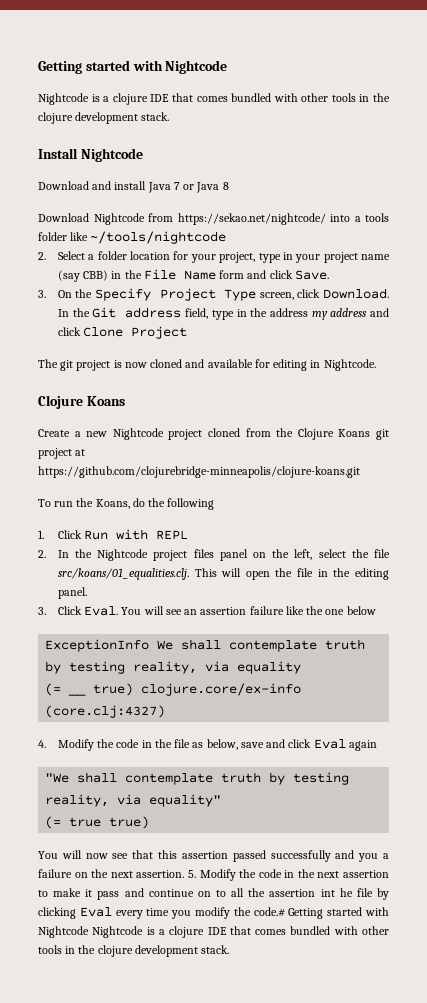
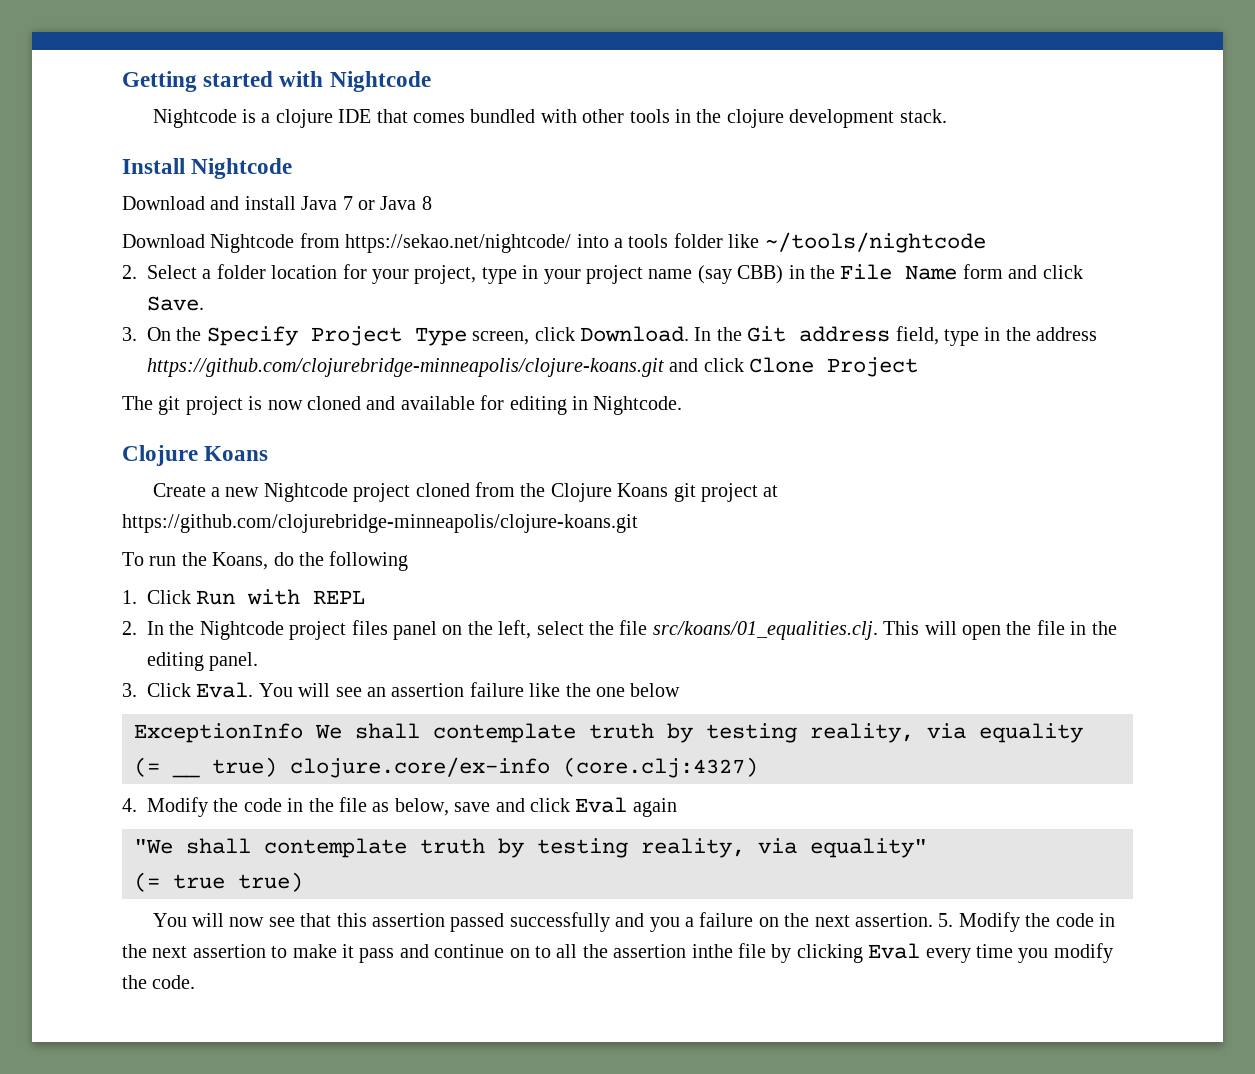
- In the Git address field, type in the address my address and click Clone Project
+ In the Git address field, type in the address https://github.com/clojurebridge-minneapolis/clojure-koans.git and click Clone Project
- 5. Modify the code in the next assertion to make it pass and continue on to all the assertion int he file by clicking Eval every time you modify the code.# Getting started with Nightcode Nightcode is a clojure IDE that comes bundled with other tools in the clojure development stack.
+ 5. Modify the code in the next assertion to make it pass and continue on to all the assertion inthe file by clicking Eval every time you modify the code.

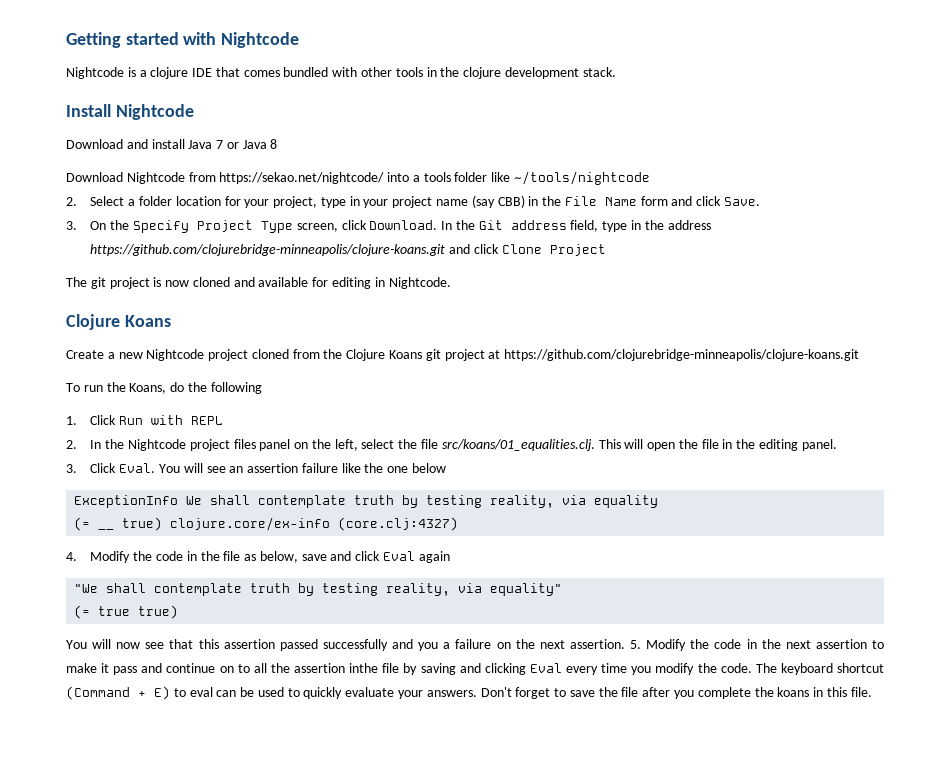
- 5. Modify the code in the next assertion to make it pass and continue on to all the assertion inthe file by clicking Eval every time you modify the code.
+ 5. Modify the code in the next assertion to make it pass and continue on to all the assertion inthe file by saving and clicking Eval every time you modify the code.
+ The keyboard shortcut (Command + E) to eval can be used to quickly evaluate your answers. Don't forget to save the file after you complete the koans in this file.

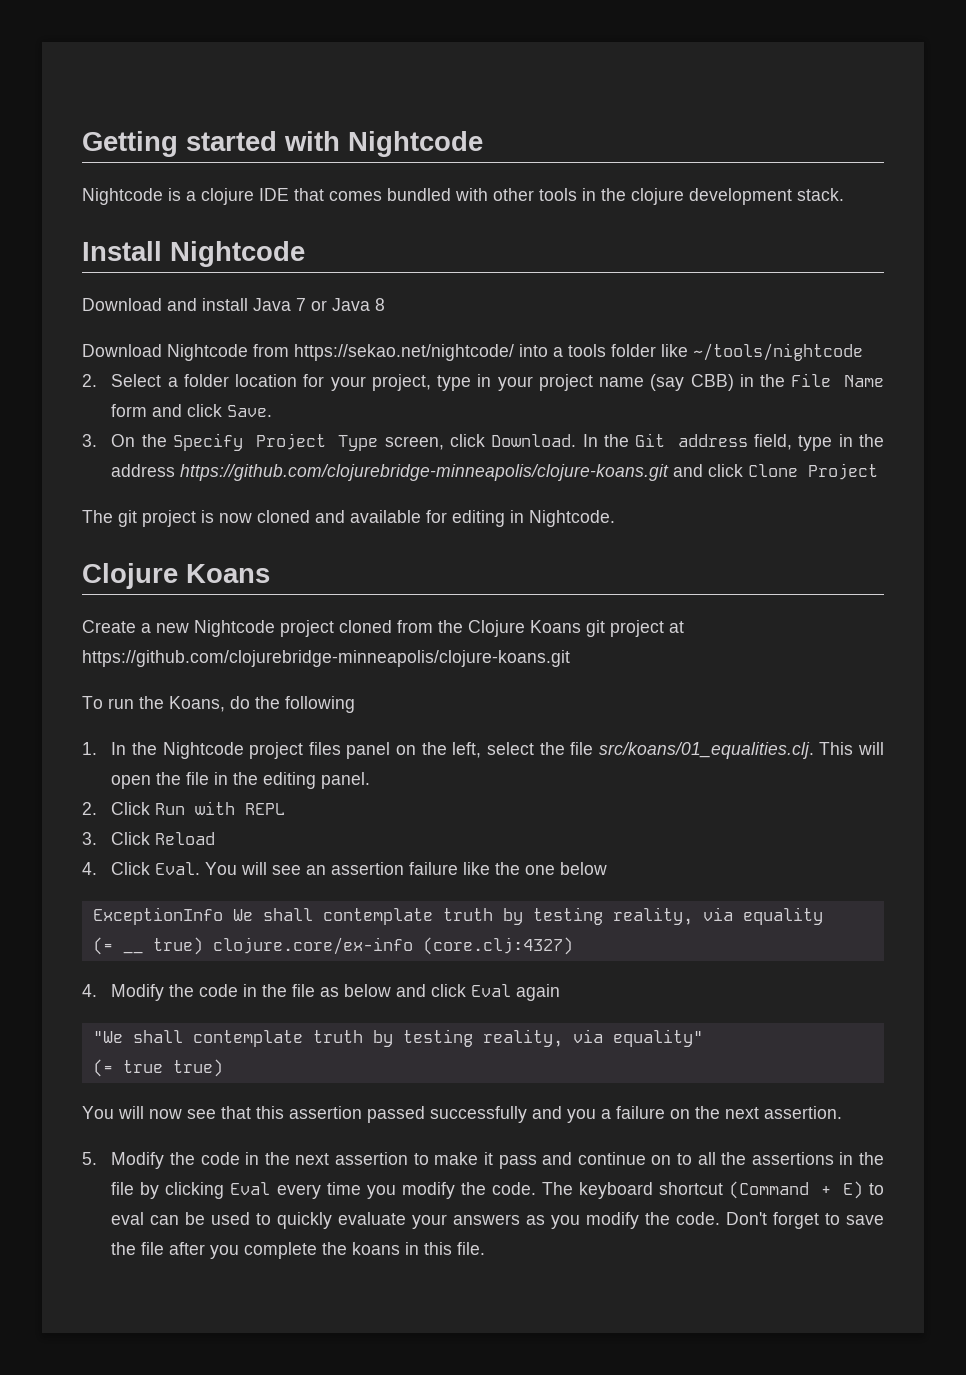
- 1. Click Run with REPL
- 2. In the Nightcode project files panel on the left, select the file src/koans/01_equalities.clj. This will open the file in the editing panel.
+ 1. In the Nightcode project files panel on the left, select the file src/koans/01_equalities.clj. This will open the file in the editing panel.
- 3. Click Eval.
+ 2. Click Run with REPL
+ 3. Click Reload
+ 4. Click Eval.
- 4. Modify the code in the file as below, save and click Eval again
+ 4. Modify the code in the file as below and click Eval again
- You will now see that this assertion passed successfully and you a failure on the next assertion. 5. Modify the code in the next assertion to make it pass and continue on to all the assertion inthe file by saving and clicking Eval every time you modify the code.
+ You will now see that this assertion passed successfully and you a failure on the next assertion.
+ 5. Modify the code in the next assertion to make it pass and continue on to all the assertions in the file by clicking Eval every time you modify the code.
- The keyboard shortcut (Command + E) to eval can be used to quickly evaluate your answers.
+ The keyboard shortcut (Command + E) to eval can be used to quickly evaluate your answers as you modify the code.

